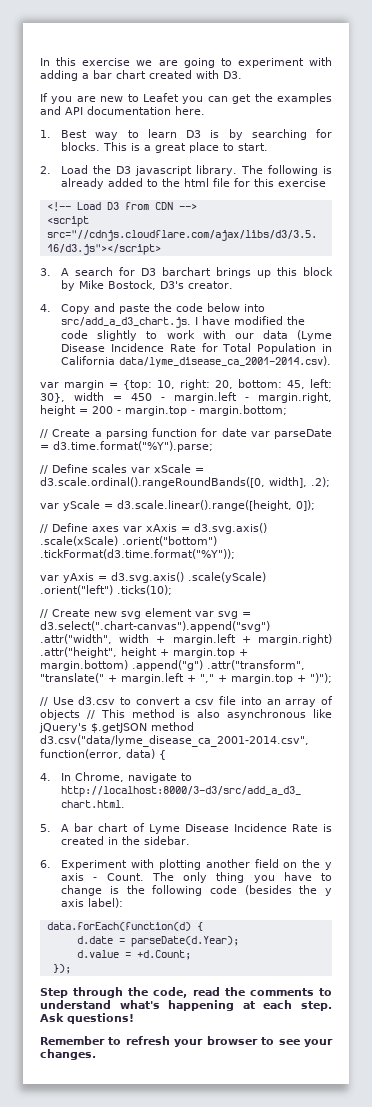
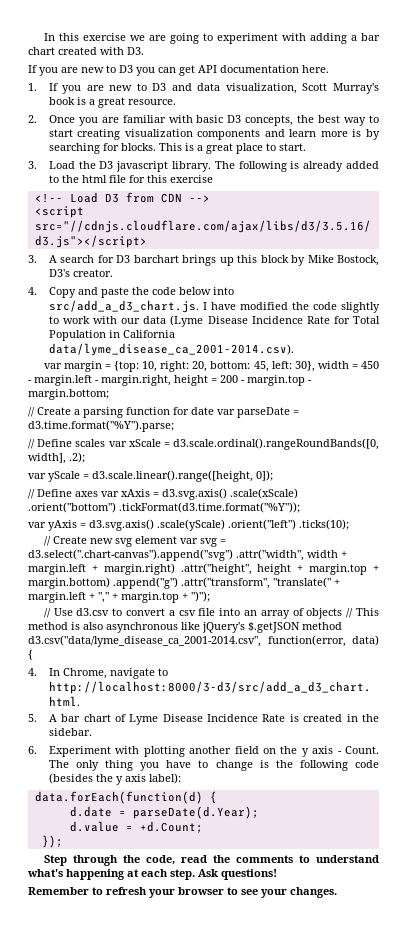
- If you are new to Leafet you can get the examples and API documentation here.
+ If you are new to D3 you can get API documentation here.
- 1. Best way to learn D3 is by searching for blocks.
+ 1. If you are new to D3 and data visualization, Scott Murray's book is a great resource.
+ 2. Once you are familiar with basic D3 concepts, the best way to start creating visualization components and learn more is by searching for blocks.
- 2. Load the D3 javascript library.
+ 3. Load the D3 javascript library.

